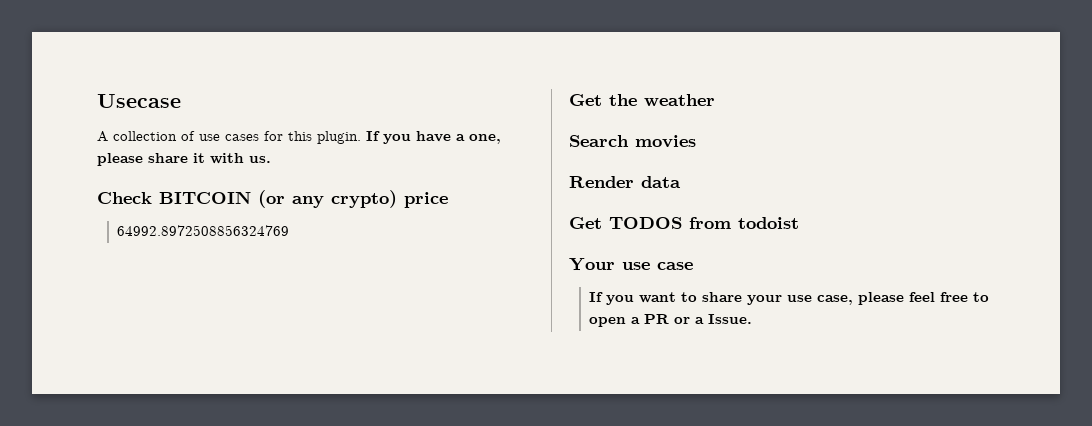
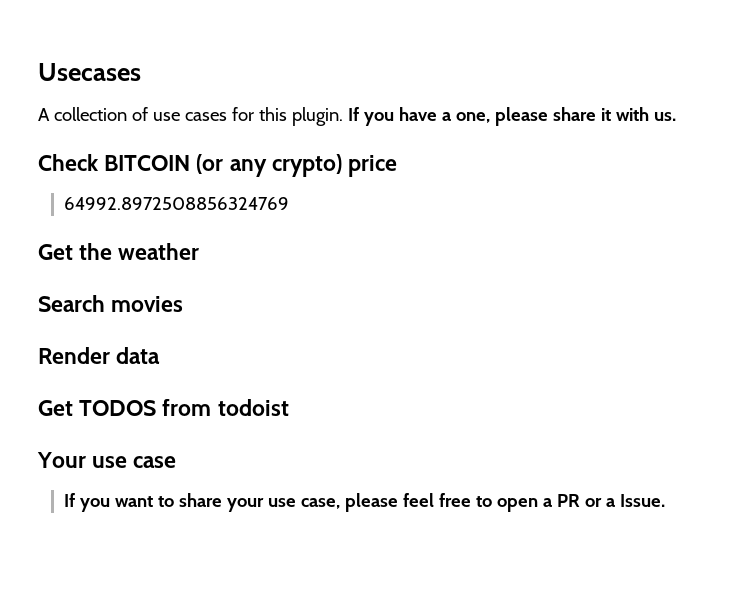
- Usecase
+ Usecases

